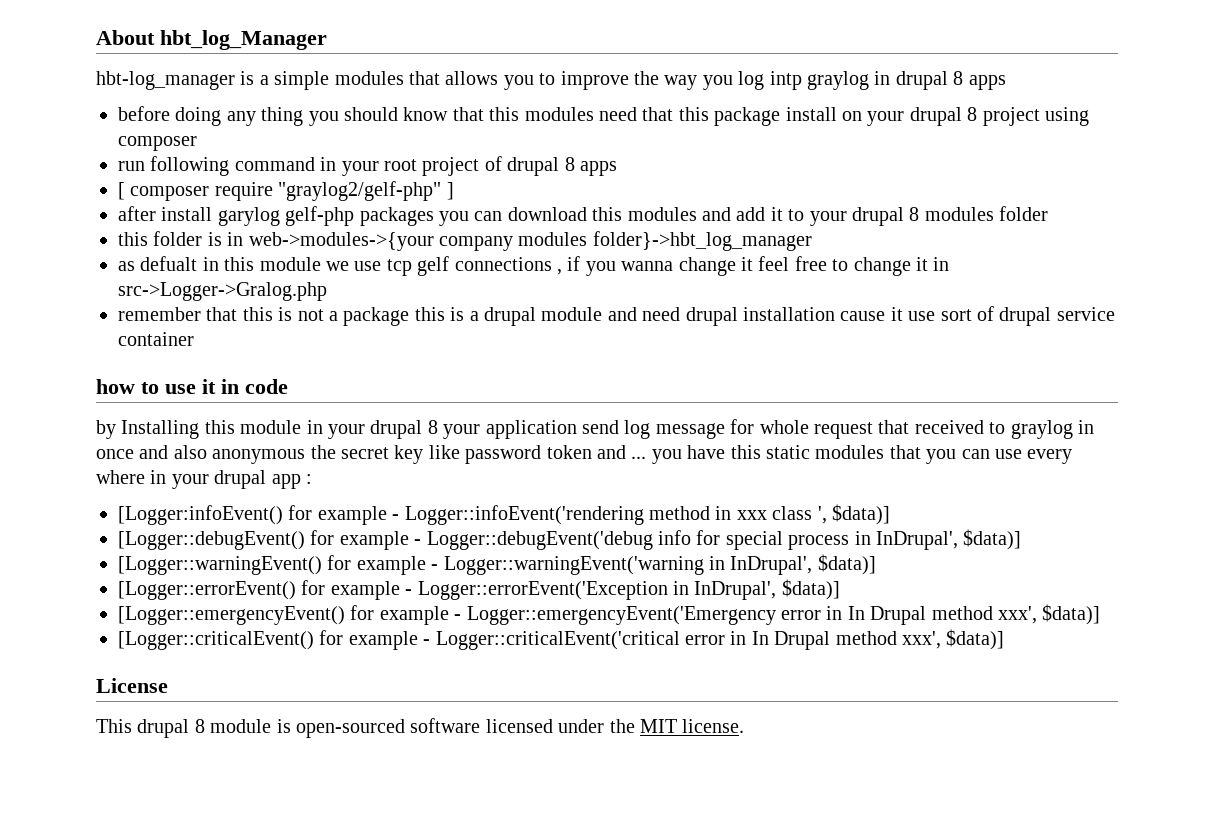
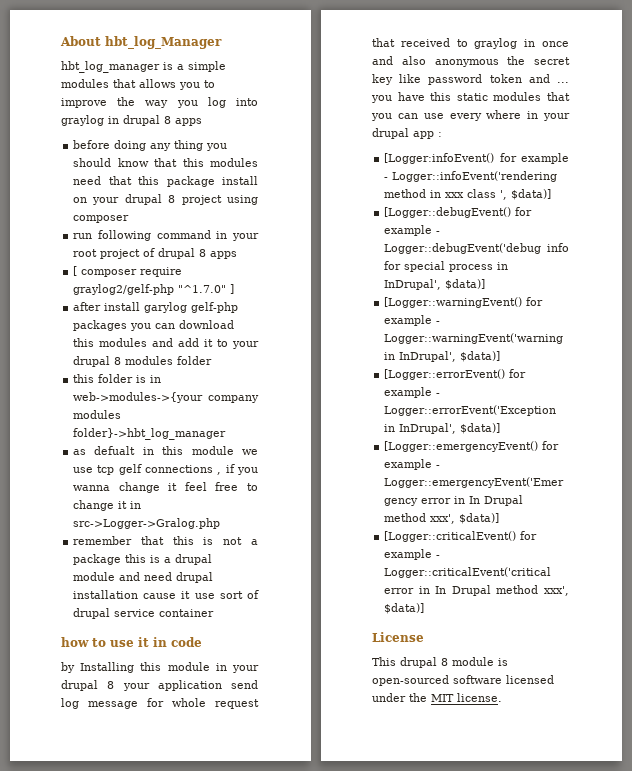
- hbt-log_manager is a simple modules that allows you to improve the way you log intp graylog in drupal 8 apps
+ hbt_log_manager is a simple modules that allows you to improve the way you log into graylog in drupal 8 apps
- [ composer require "graylog2/gelf-php" ]
+ [ composer require graylog2/gelf-php "^1.7.0" ]

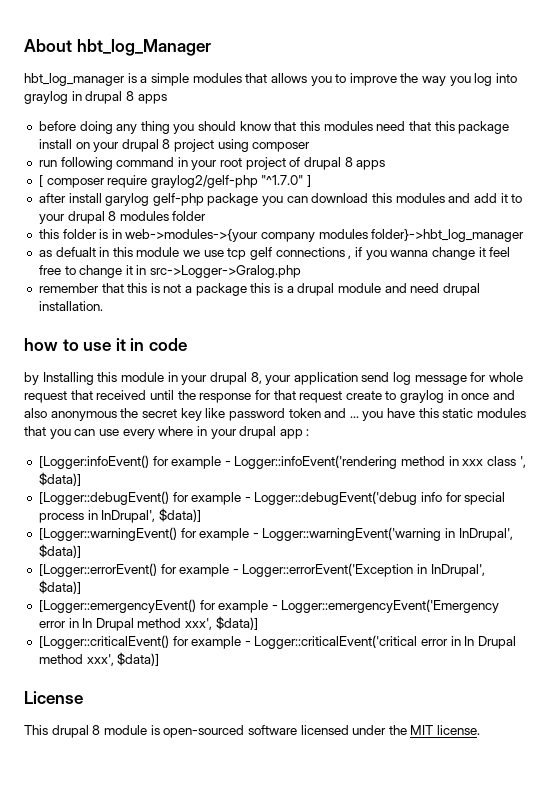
- after install garylog gelf-php packages you can download this modules and add it to your drupal 8 modules folder
+ after install garylog gelf-php package you can download this modules and add it to your drupal 8 modules folder
- remember that this is not a package this is a drupal module and need drupal installation cause it use sort of drupal service container
+ remember that this is not a package this is a drupal module and need drupal installation.
- by Installing this module in your drupal 8 your application send log message for whole request that received to graylog in once and also anonymous the secret key like password token and ... you have this static modules that you can use every where in your drupal app :
+ by Installing this module in your drupal 8, your application send log message for whole request that received until the response for that request create to graylog in once and also anonymous the secret key like password token and ... you have this static modules that you can use every where in your drupal app :

